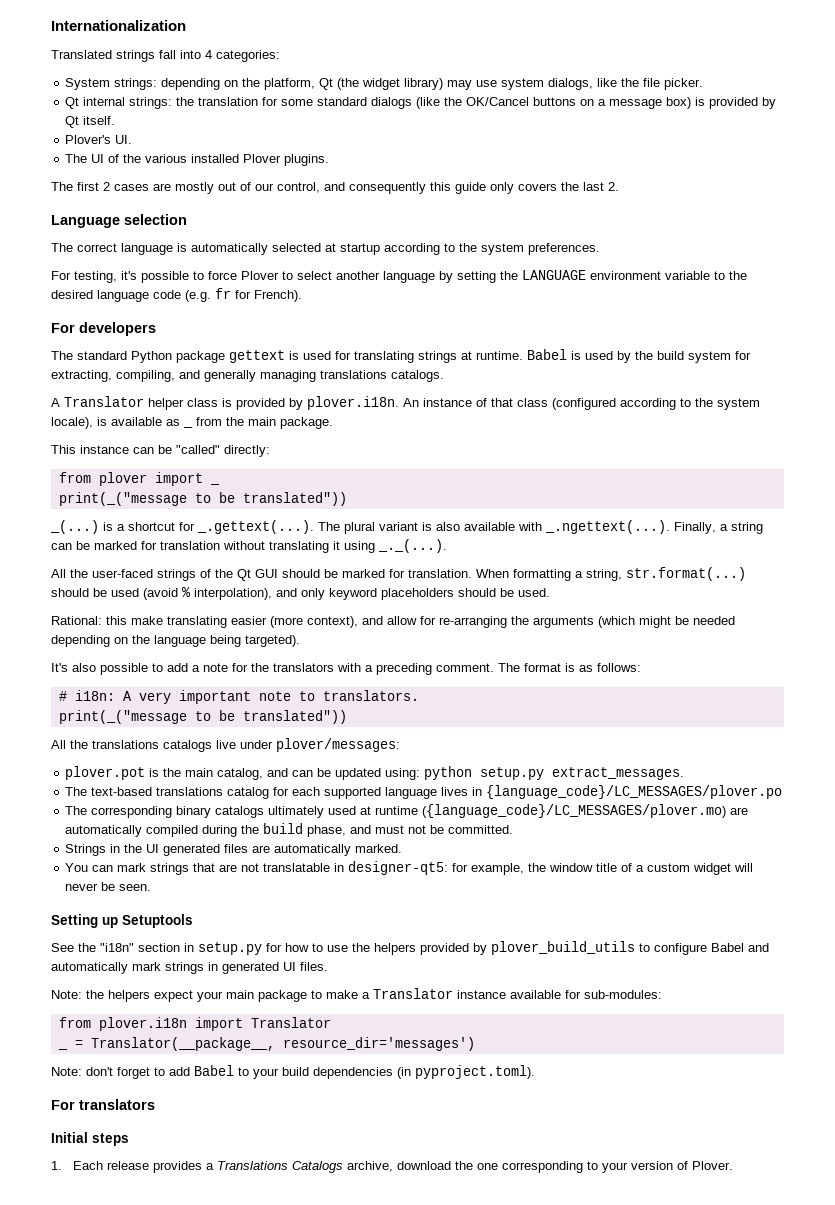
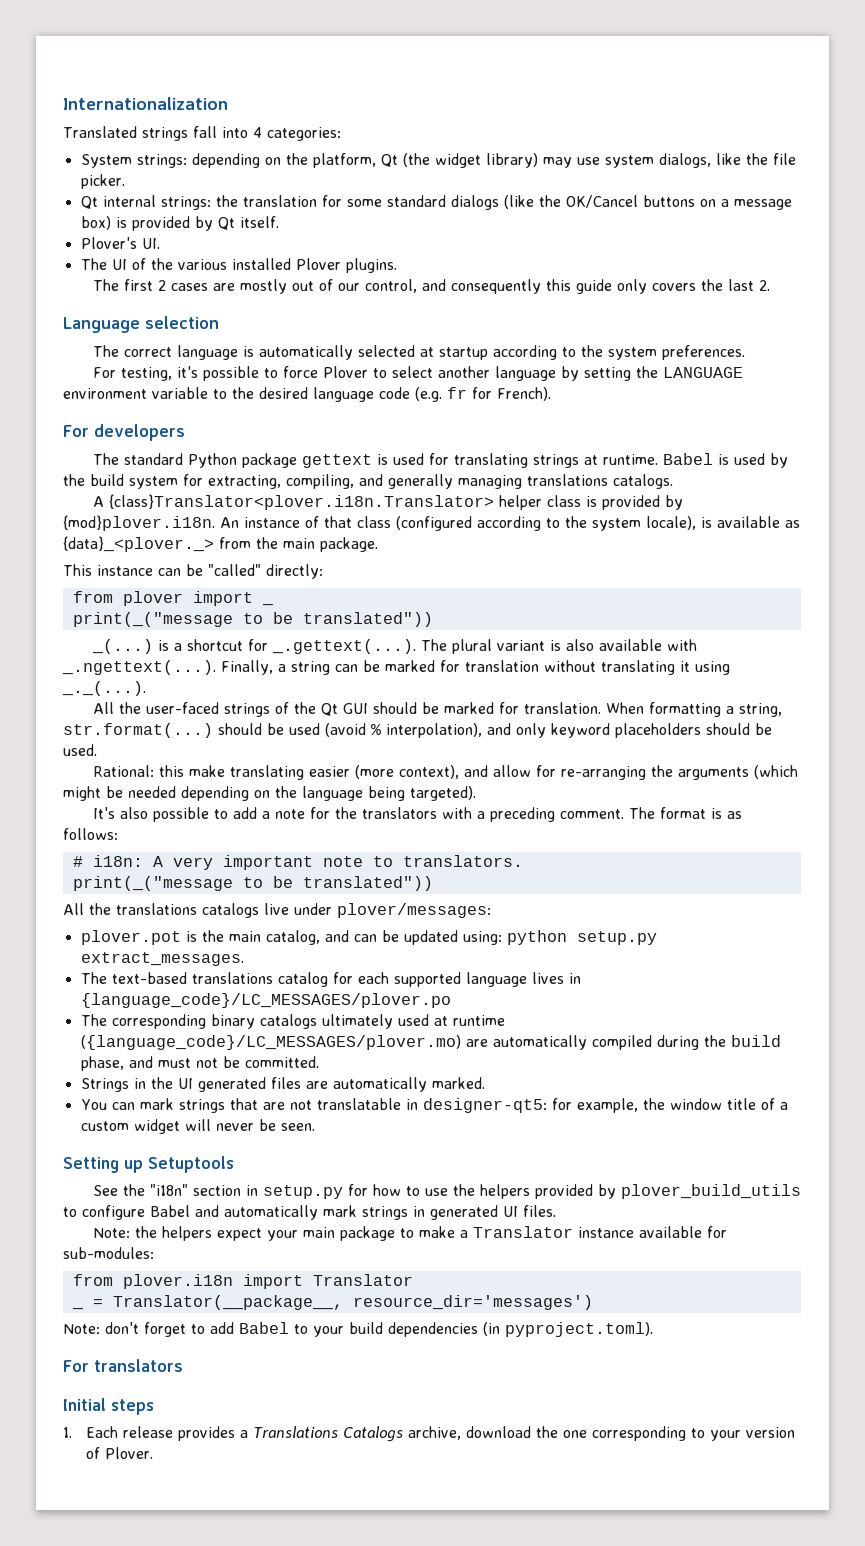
- A Translator helper class is provided by plover.i18n. An instance of that class (configured according to the system locale), is available as _ from the main package.
+ A {class}Translator<plover.i18n.Translator> helper class is provided by {mod}plover.i18n. An instance of that class (configured according to the system locale), is available as {data}_<plover._> from the main package.

